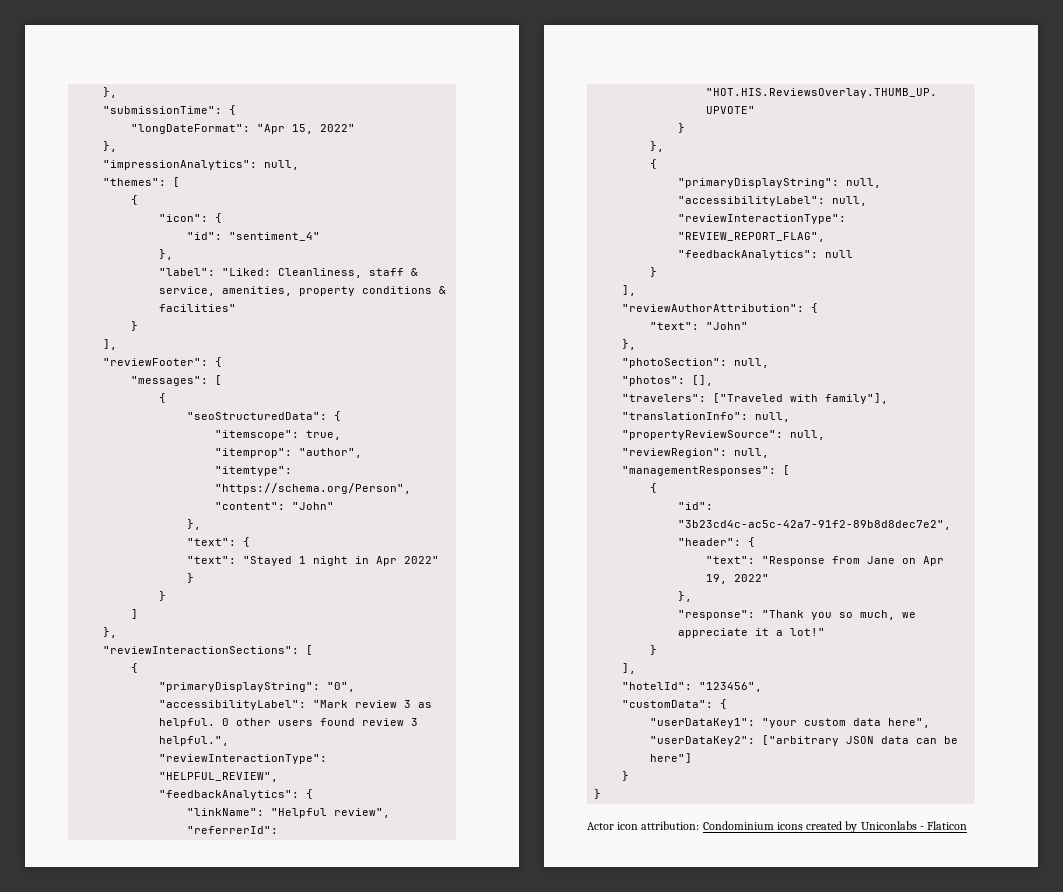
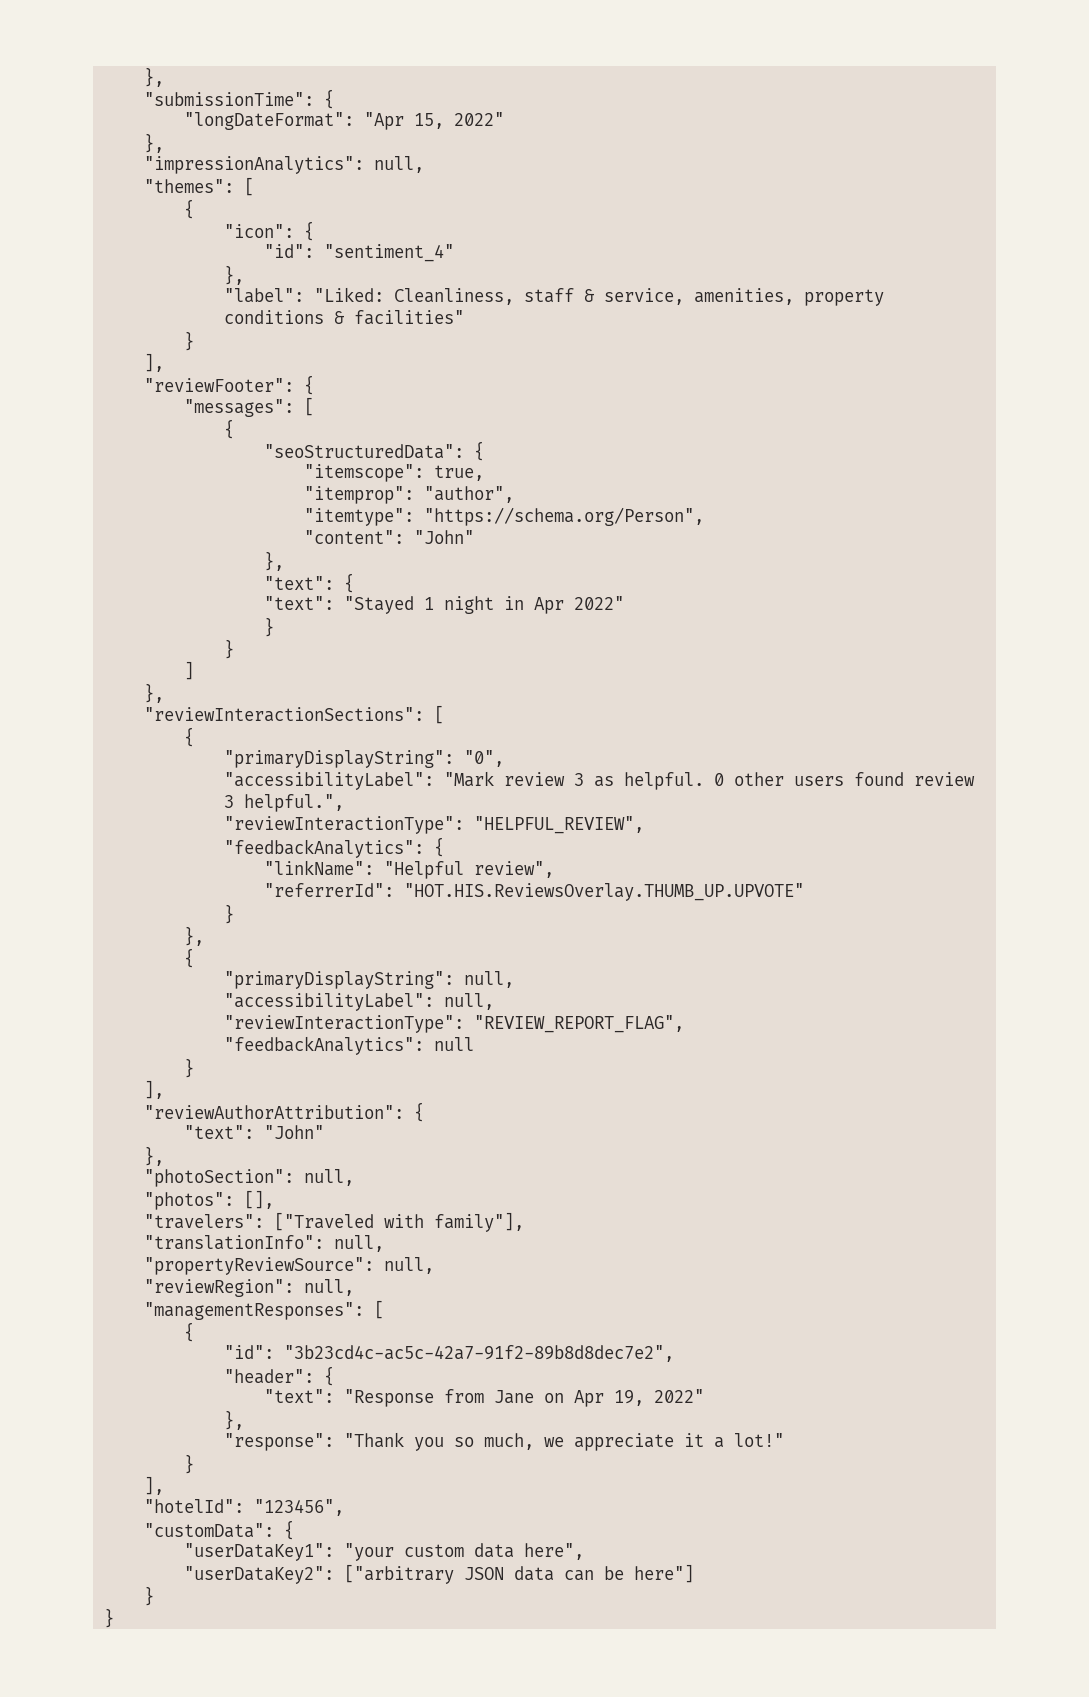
- Actor icon attribution: Condominium icons created by Uniconlabs - Flaticon

